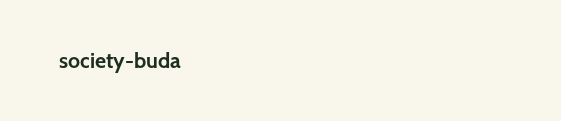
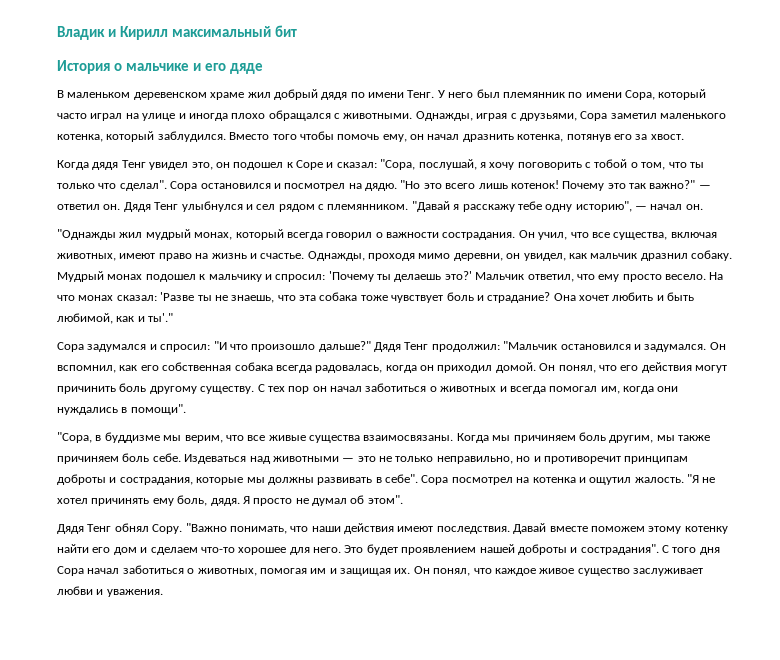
- society-buda
+ Владик и Кирилл максимальный бит
+ История о мальчике и его дяде
+ В маленьком деревенском храме жил добрый дядя по имени Тенг. У него был племянник по имени Сора, который часто играл на улице и иногда плохо обращался с животными. Однажды, играя с друзьями, Сора заметил маленького котенка, который заблудился. Вместо того чтобы помочь ему, он начал дразнить котенка, потянув его за хвост.
+ Когда дядя Тенг увидел это, он подошел к Соре и сказал: "Сора, послушай, я хочу поговорить с тобой о том, что ты только что сделал". Сора остановился и посмотрел на дядю. "Но это всего лишь котенок! Почему это так важно?" — ответил он. Дядя Тенг улыбнулся и сел рядом с племянником. "Давай я расскажу тебе одну историю", — начал он.
+ "Однажды жил мудрый монах, который всегда говорил о важности сострадания. Он учил, что все существа, включая животных, имеют право на жизнь и счастье. Однажды, проходя мимо деревни, он увидел, как мальчик дразнил собаку. Мудрый монах подошел к мальчику и спросил: 'Почему ты делаешь это?' Мальчик ответил, что ему просто весело. На что монах сказал: 'Разве ты не знаешь, что эта собака тоже чувствует боль и страдание? Она хочет любить и быть любимой, как и ты'."
+ Сора задумался и спросил: "И что произошло дальше?" Дядя Тенг продолжил: "Мальчик остановился и задумался. Он вспомнил, как его собственная собака всегда радовалась, когда он приходил домой. Он понял, что его действия могут причинить боль другому существу. С тех пор он начал заботиться о животных и всегда помогал им, когда они нуждались в помощи".
+ "Сора, в буддизме мы верим, что все живые существа взаимосвязаны. Когда мы причиняем боль другим, мы также причиняем боль себе. Издеваться над животными — это не только неправильно, но и противоречит принципам доброты и сострадания, которые мы должны развивать в себе". Сора посмотрел на котенка и ощутил жалость. "Я не хотел причинять ему боль, дядя. Я просто не думал об этом".
+ Дядя Тенг обнял Сору. "Важно понимать, что наши действия имеют последствия. Давай вместе поможем этому котенку найти его дом и сделаем что-то хорошее для него. Это будет проявлением нашей доброты и сострадания". С того дня Сора начал заботиться о животных, помогая им и защищая их. Он понял, что каждое живое существо заслуживает любви и уважения.

